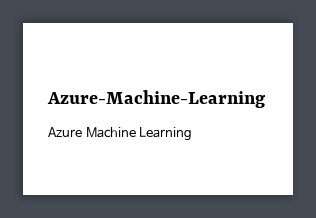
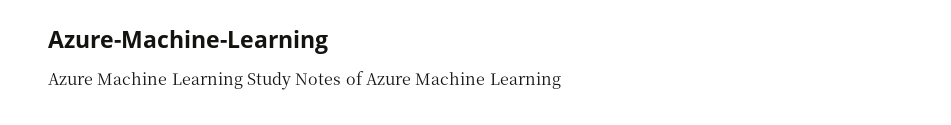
- Azure Machine Learning
+ Azure Machine Learning Study Notes of Azure Machine Learning

